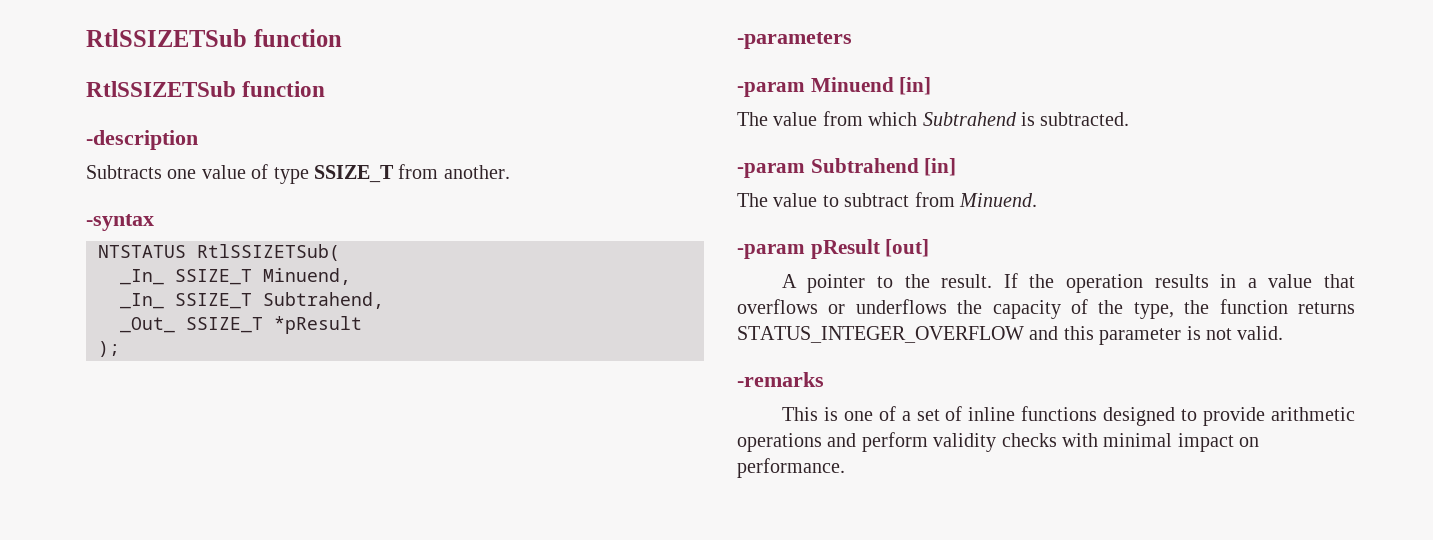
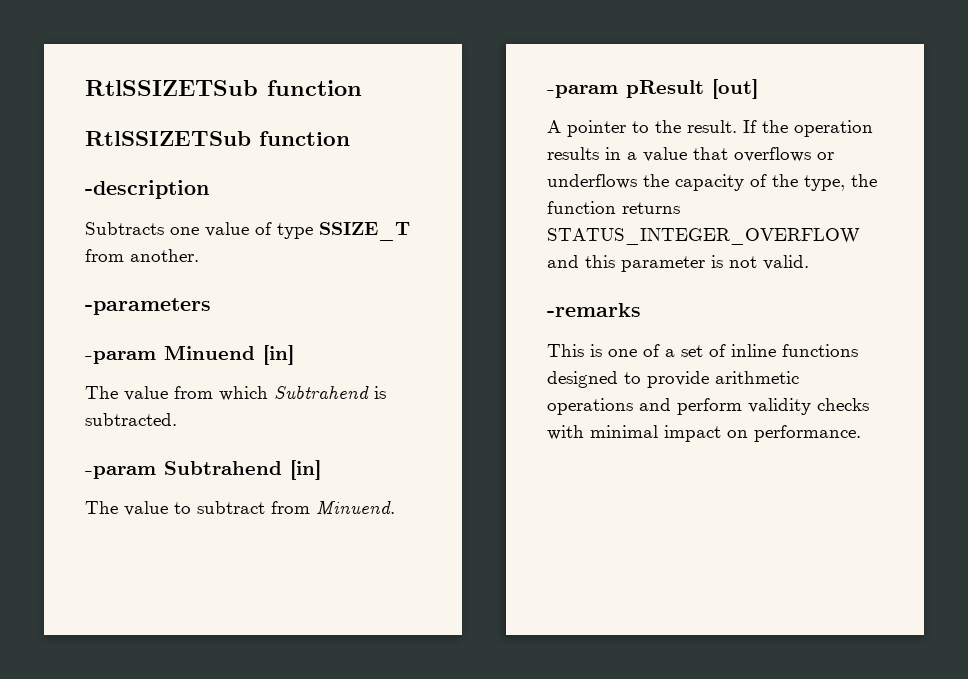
- -syntax
- NTSTATUS RtlSSIZETSub(
- _In_ SSIZE_T Minuend,
- _In_ SSIZE_T Subtrahend,
- _Out_ SSIZE_T *pResult
- );

